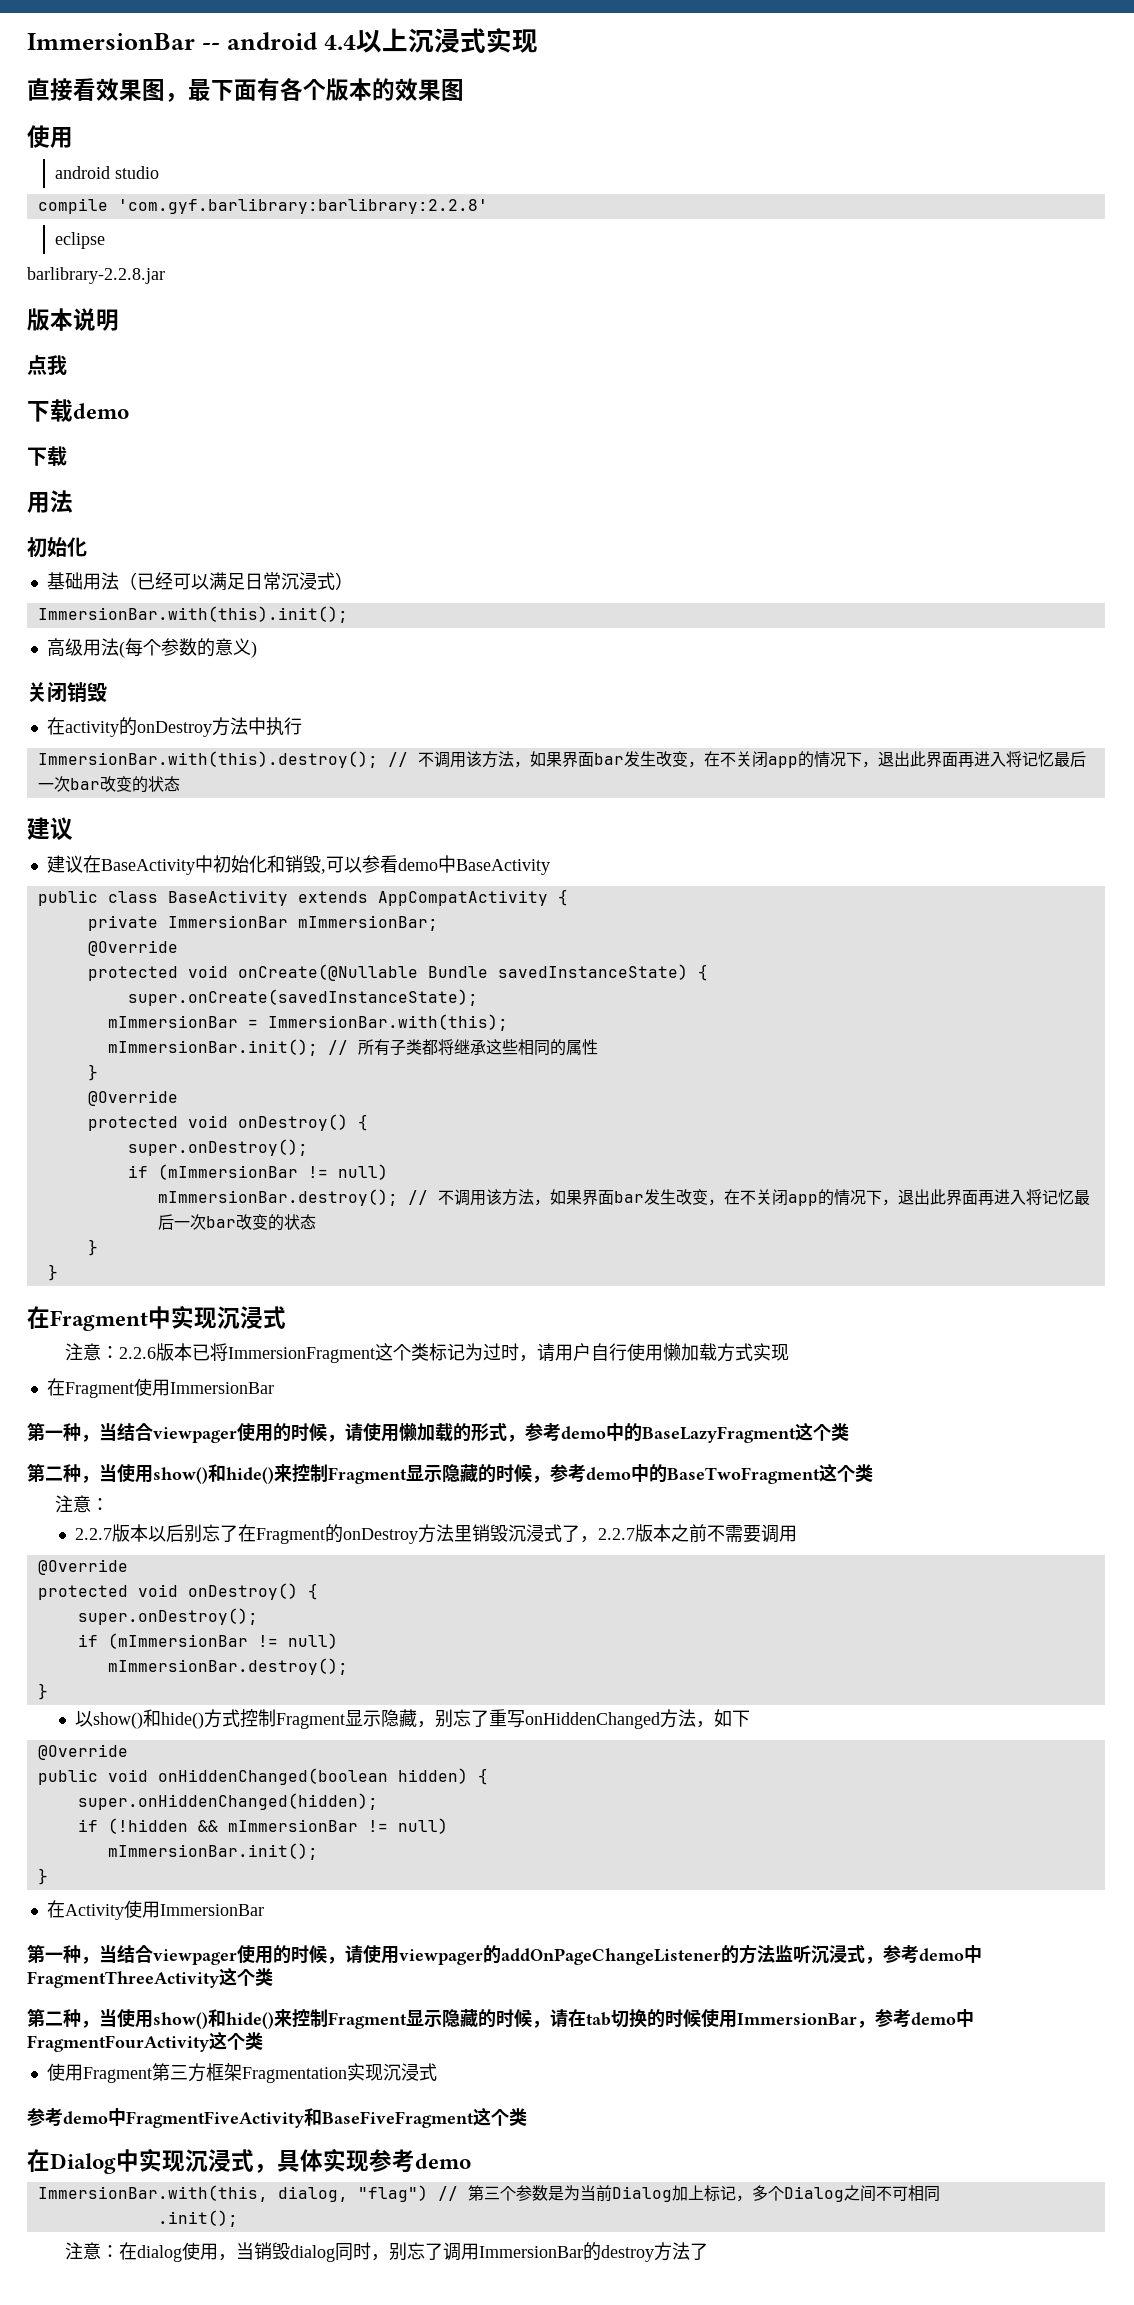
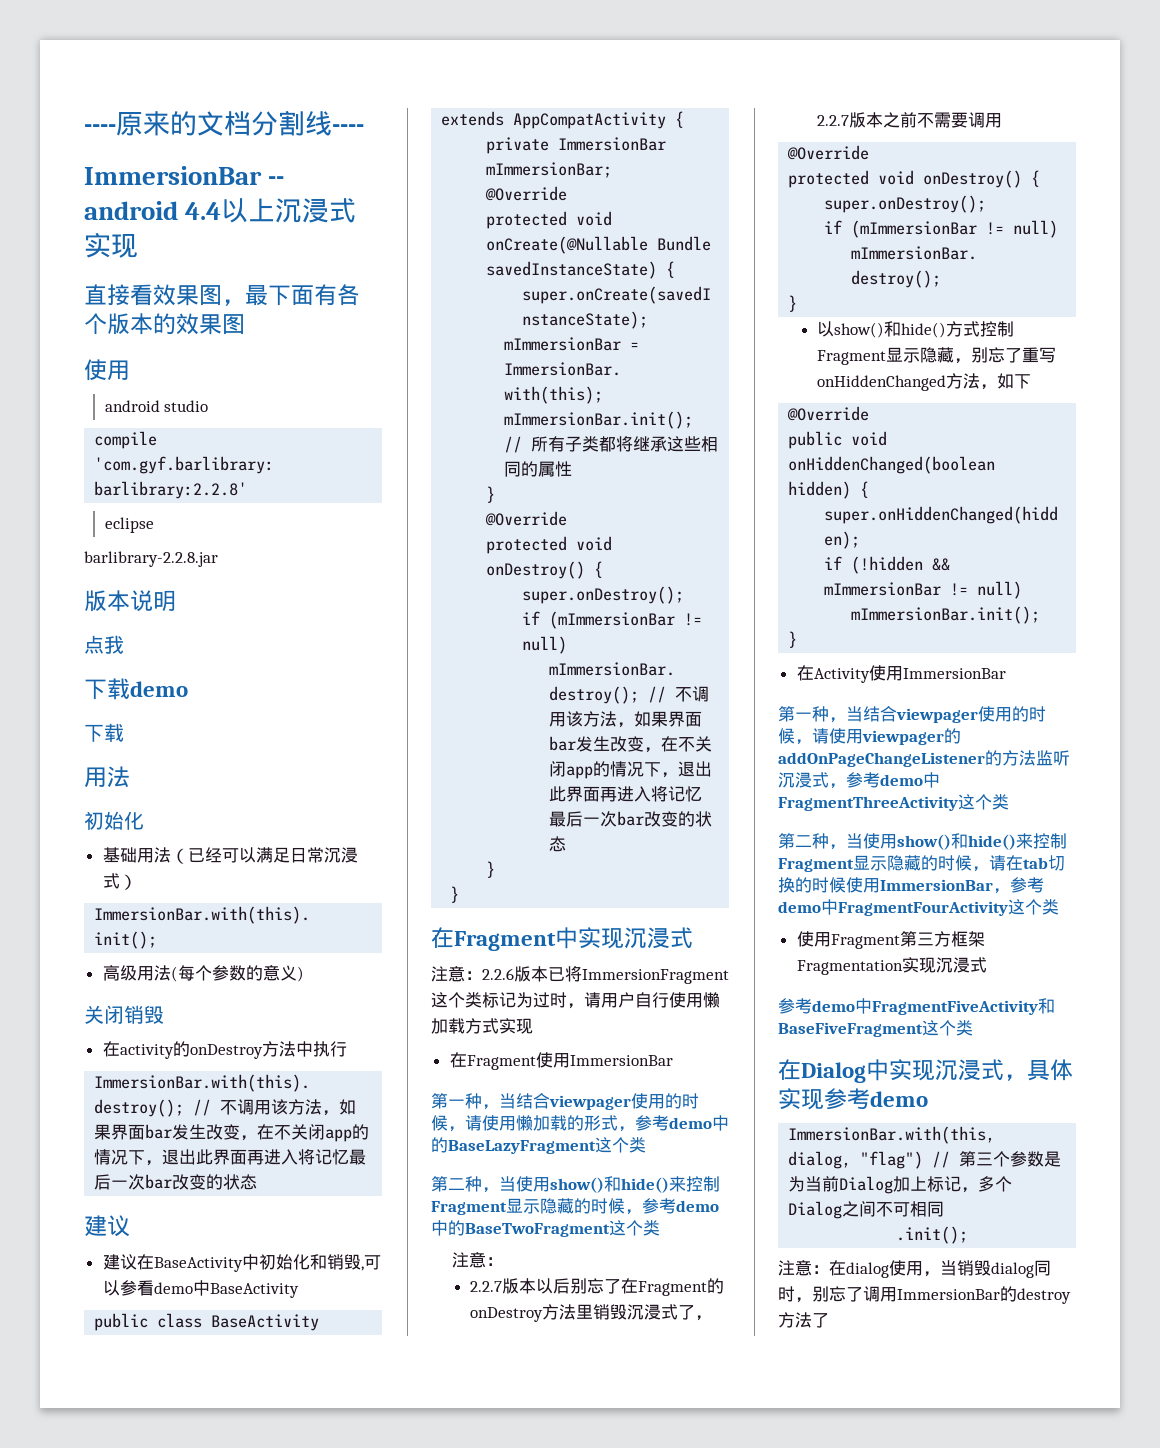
+ ----原来的文档分割线----

